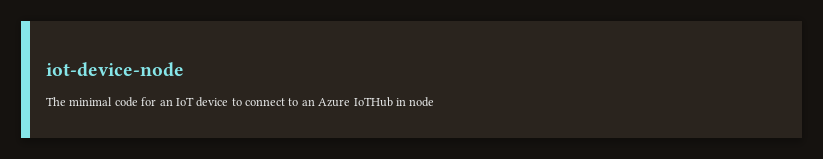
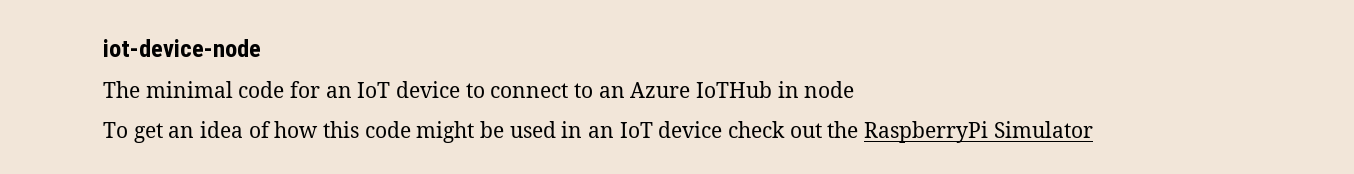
+ To get an idea of how this code might be used in an IoT device check out the RaspberryPi Simulator

